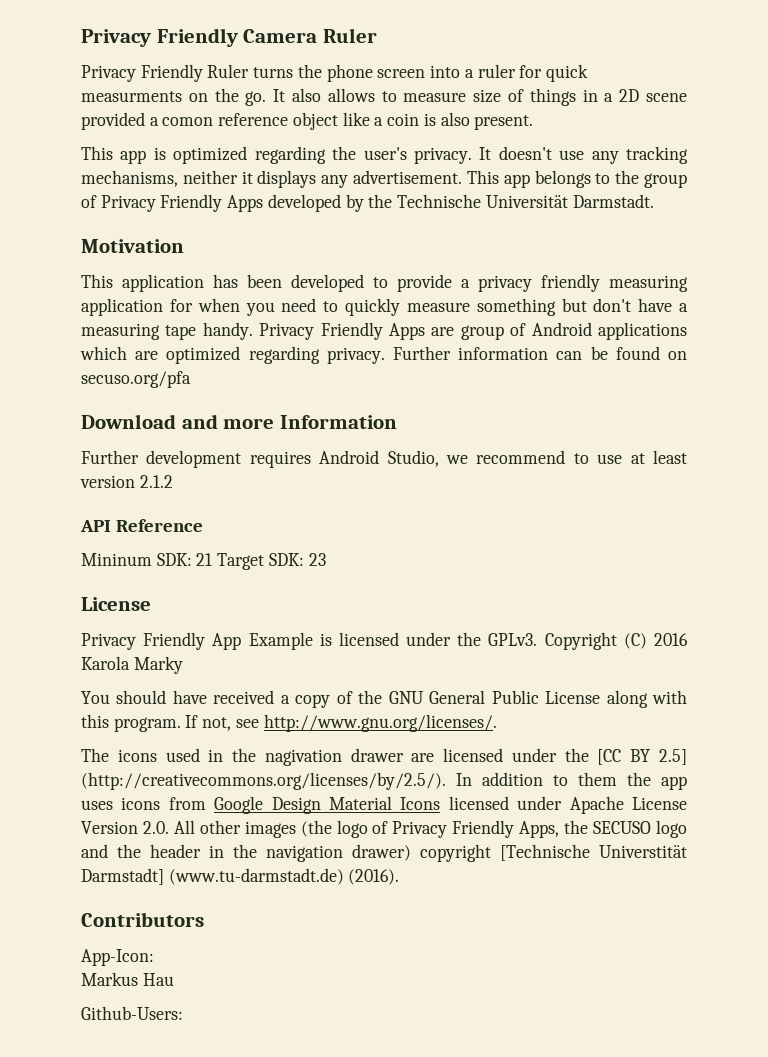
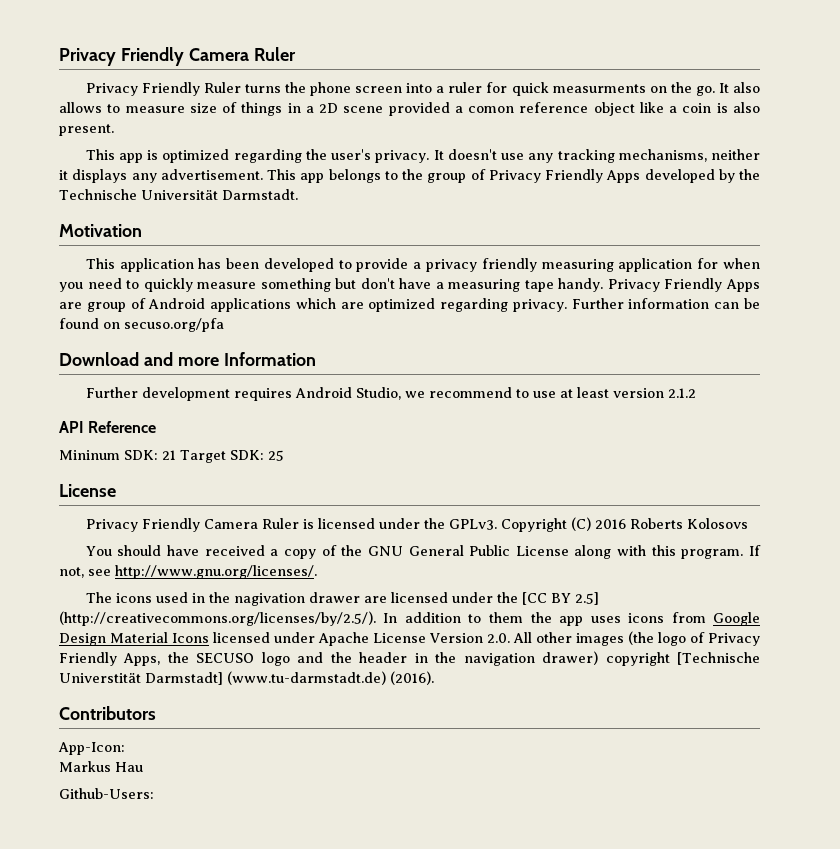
- Mininum SDK: 21 Target SDK: 23
+ Mininum SDK: 21 Target SDK: 25
- Privacy Friendly App Example is licensed under the GPLv3.
+ Privacy Friendly Camera Ruler is licensed under the GPLv3.
- Copyright (C) 2016 Karola Marky
+ Copyright (C) 2016 Roberts Kolosovs

